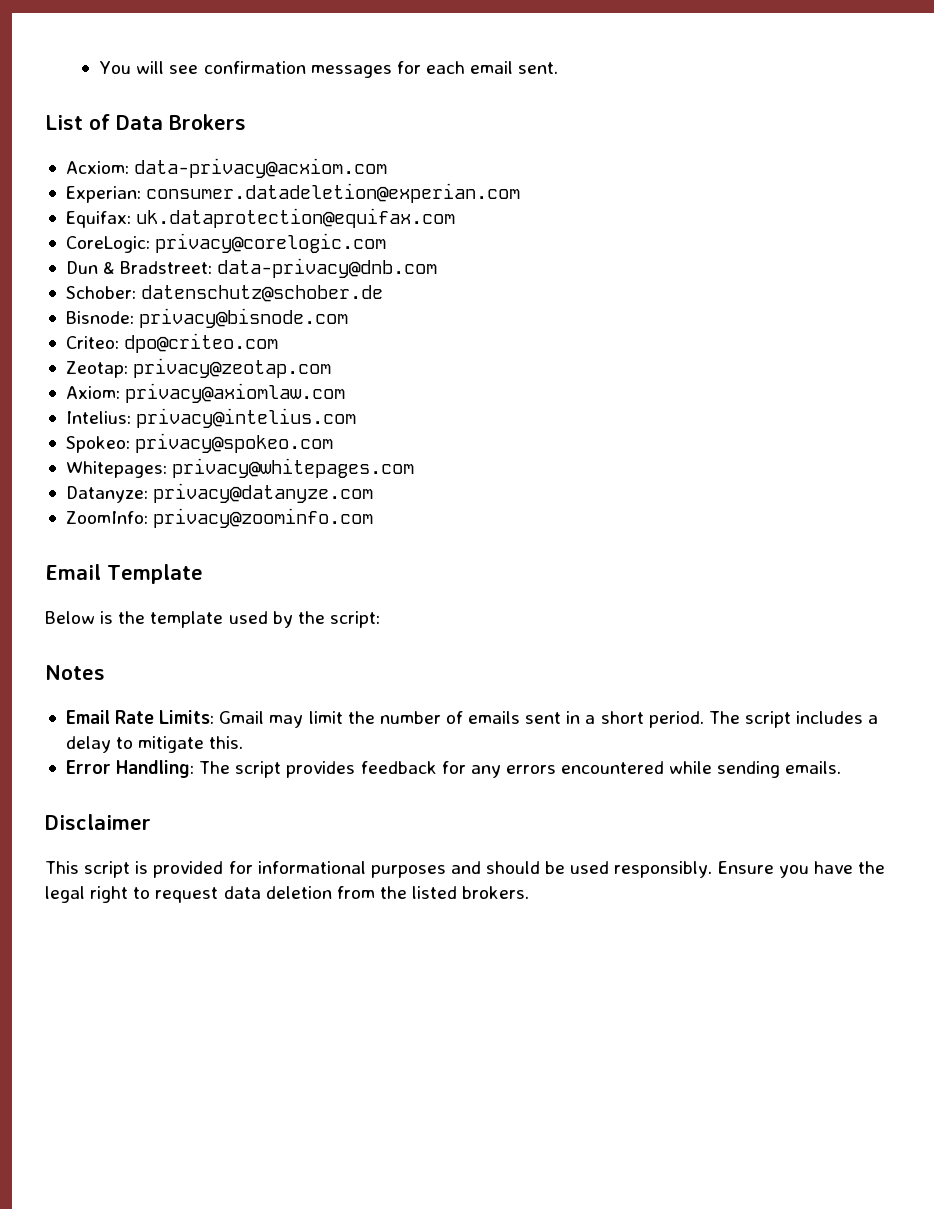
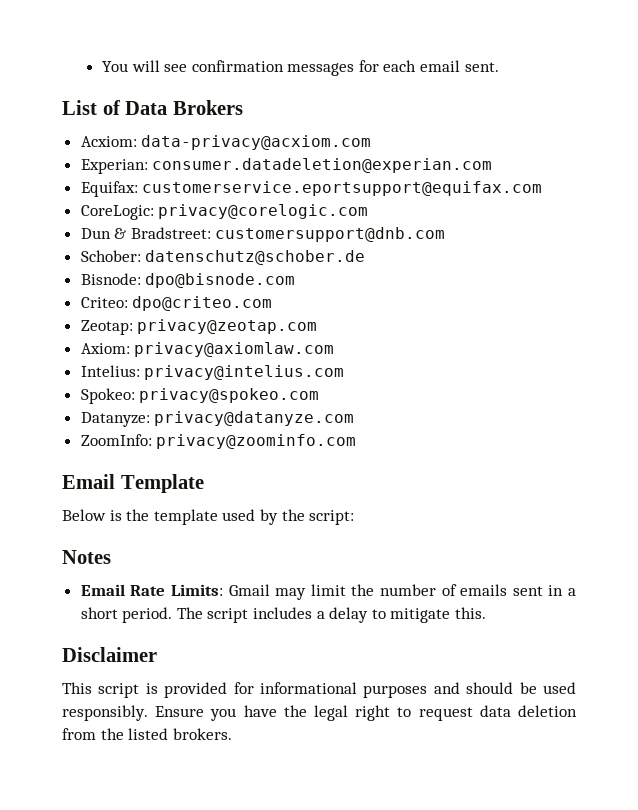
- Equifax: uk.dataprotection@equifax.com
+ Equifax: customerservice.eportsupport@equifax.com
- Dun & Bradstreet: data-privacy@dnb.com
+ Dun & Bradstreet: customersupport@dnb.com
- Bisnode: privacy@bisnode.com
+ Bisnode: dpo@bisnode.com
- Whitepages: privacy@whitepages.com
- Error Handling: The script provides feedback for any errors encountered while sending emails.

